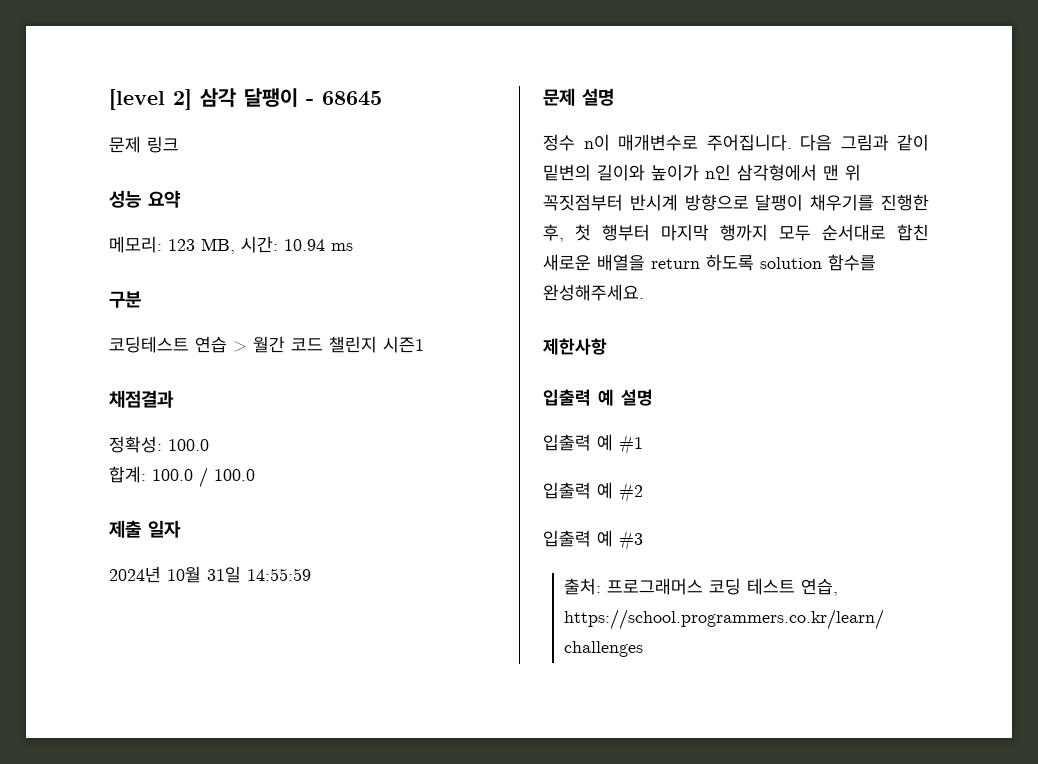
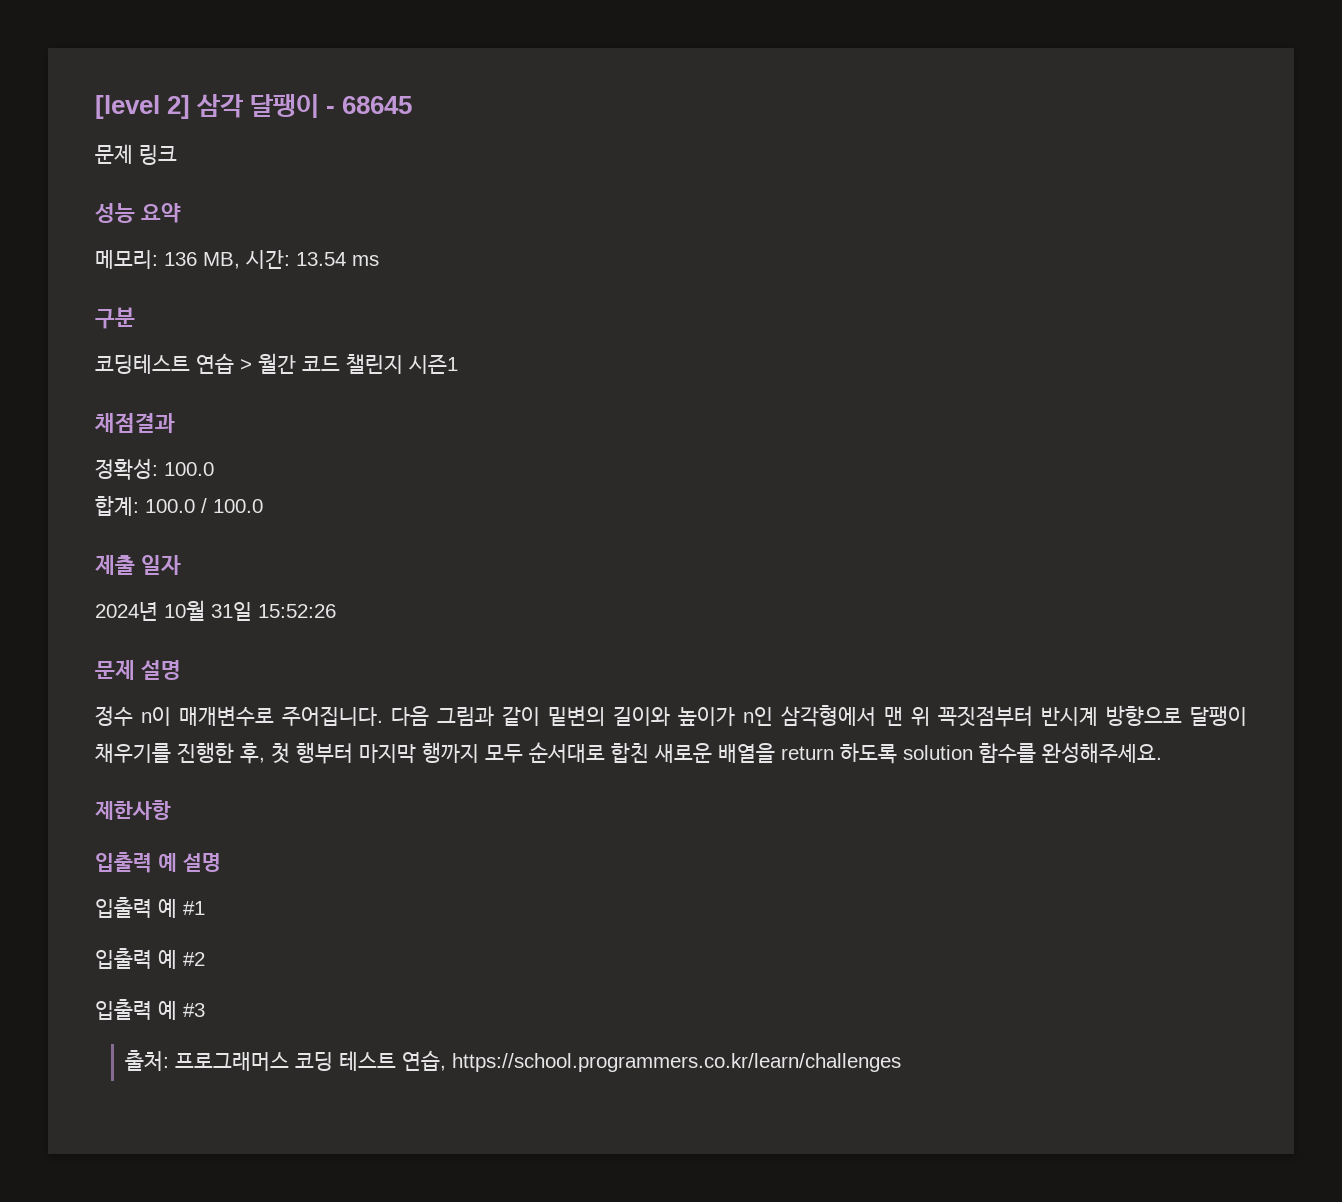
- 메모리: 123 MB, 시간: 10.94 ms
+ 메모리: 136 MB, 시간: 13.54 ms
- 2024년 10월 31일 14:55:59
+ 2024년 10월 31일 15:52:26

